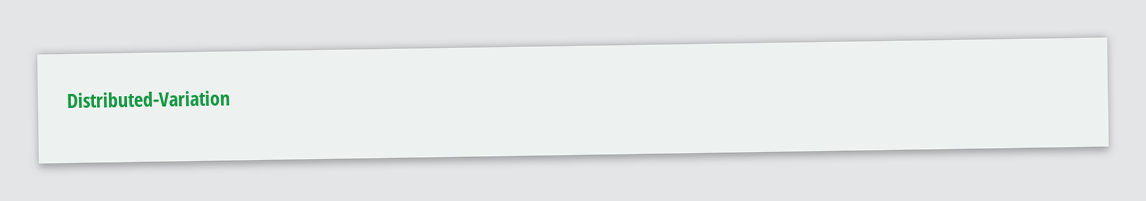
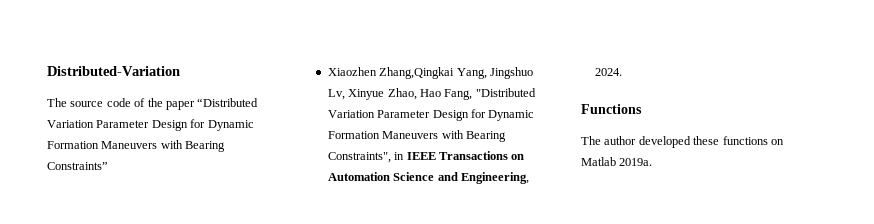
+ The source code of the paper “Distributed Variation Parameter Design for Dynamic Formation Maneuvers with Bearing Constraints”
+ Xiaozhen Zhang,Qingkai Yang, Jingshuo Lv, Xinyue Zhao, Hao Fang, "Distributed Variation Parameter Design for Dynamic Formation Maneuvers with Bearing Constraints", in IEEE Transactions on Automation Science and Engineering, 2024.
+ Functions
+ The author developed these functions on Matlab 2019a.

